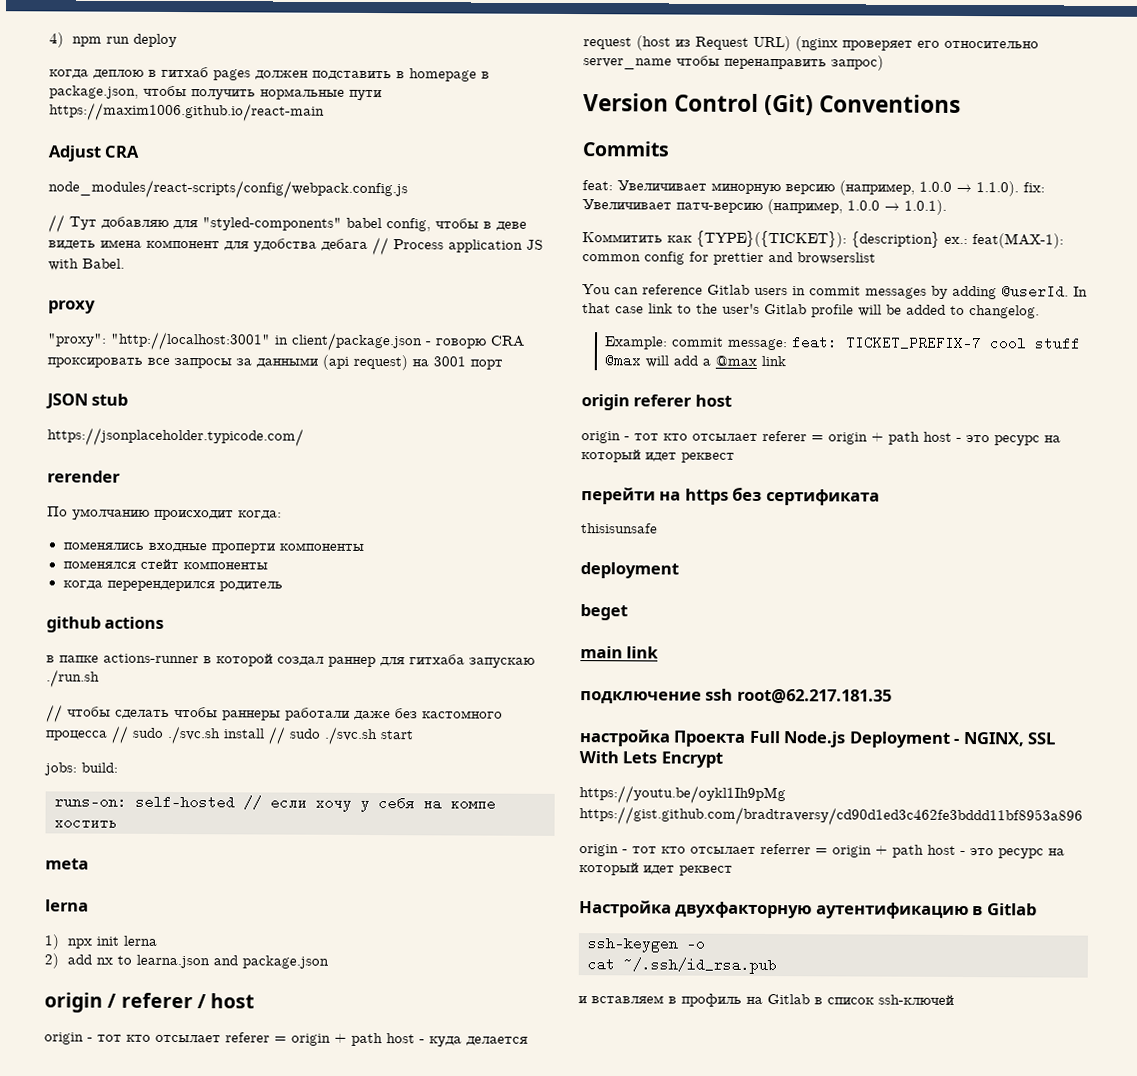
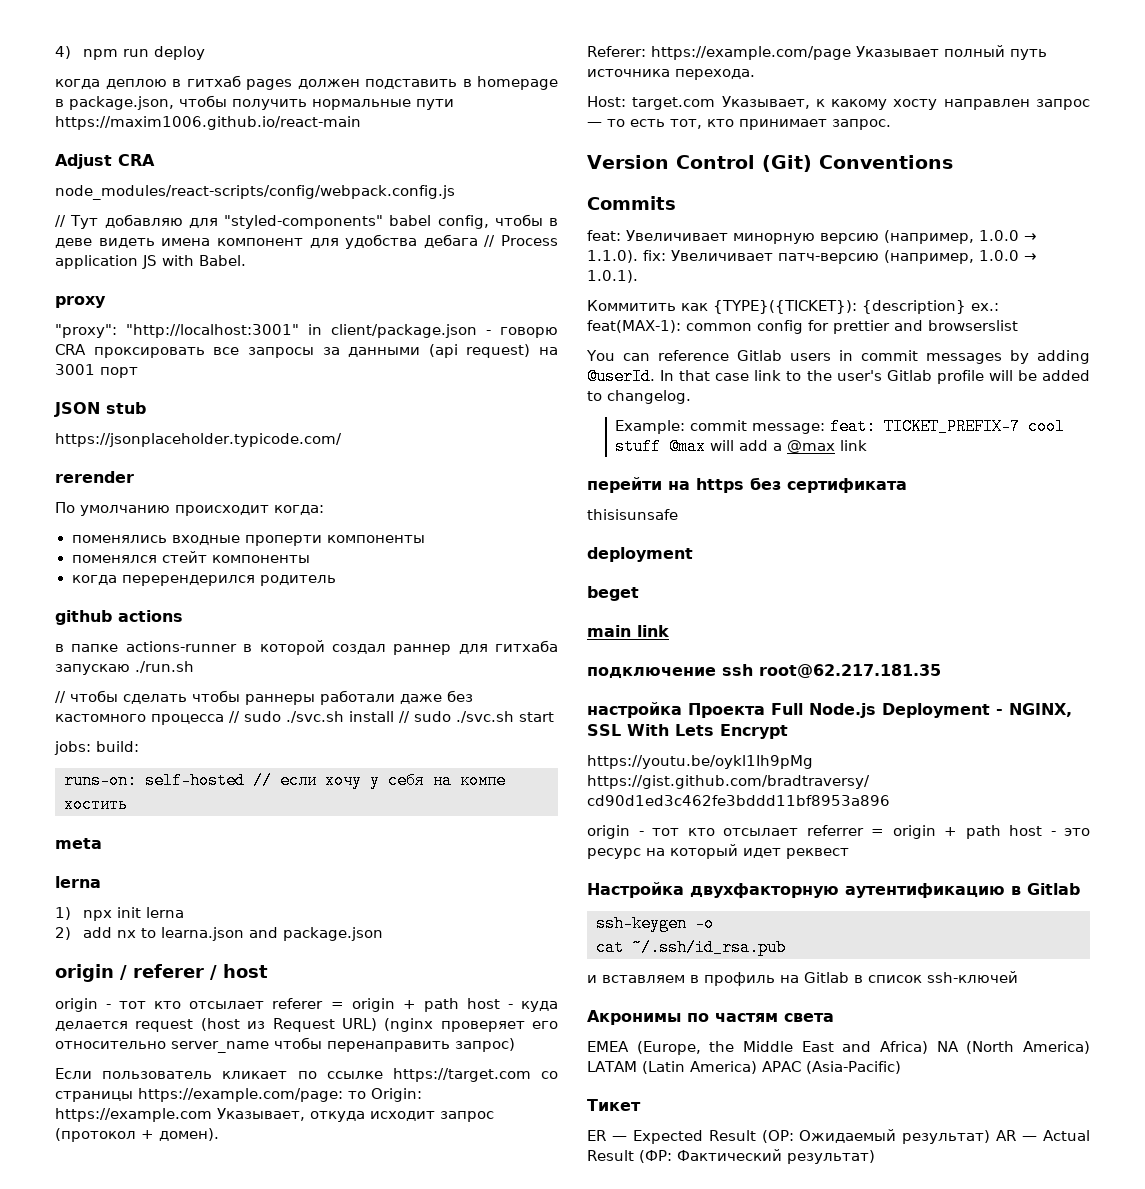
+ Если пользователь кликает по ссылке https://target.com со страницы https://example.com/page: то Origin: https://example.com Указывает, откуда исходит запрос (протокол + домен).
+ Referer: https://example.com/page Указывает полный путь источника перехода.
+ Host: target.com Указывает, к какому хосту направлен запрос — то есть тот, кто принимает запрос.
- origin referer host
- origin - тот кто отсылает referer = origin + path host - это ресурс на который идет реквест
+ Акронимы по частям света
+ EMEA (Europe, the Middle East and Africa) NA (North America) LATAM (Latin America) APAC (Asia-Pacific)
+ Тикет
+ ER — Expected Result (ОР: Ожидаемый результат) AR — Actual Result (ФР: Фактический результат)

